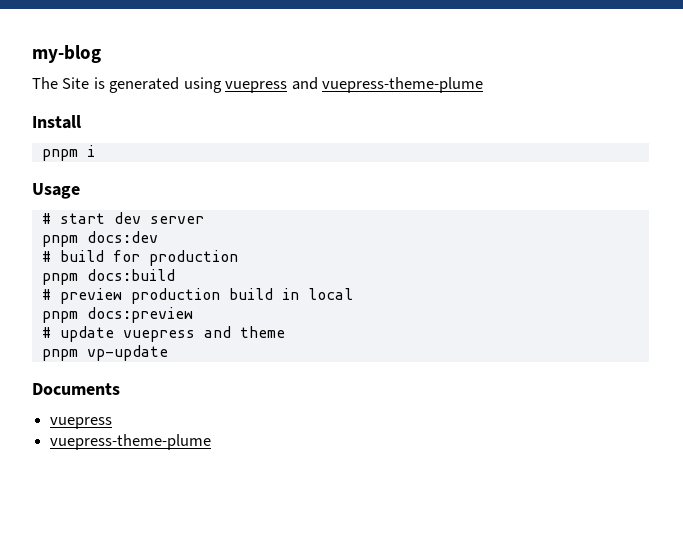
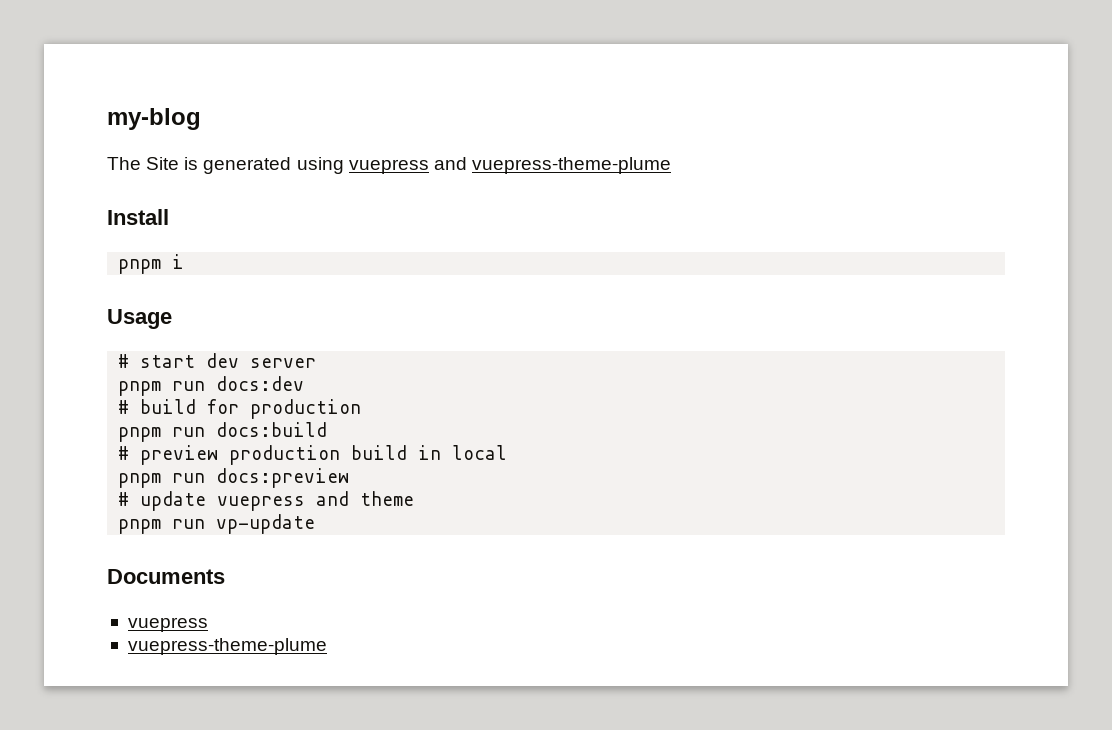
- pnpm docs:dev
+ pnpm run docs:dev
- pnpm docs:build
+ pnpm run docs:build
- pnpm docs:preview
+ pnpm run docs:preview
- pnpm vp-update
+ pnpm run vp-update

